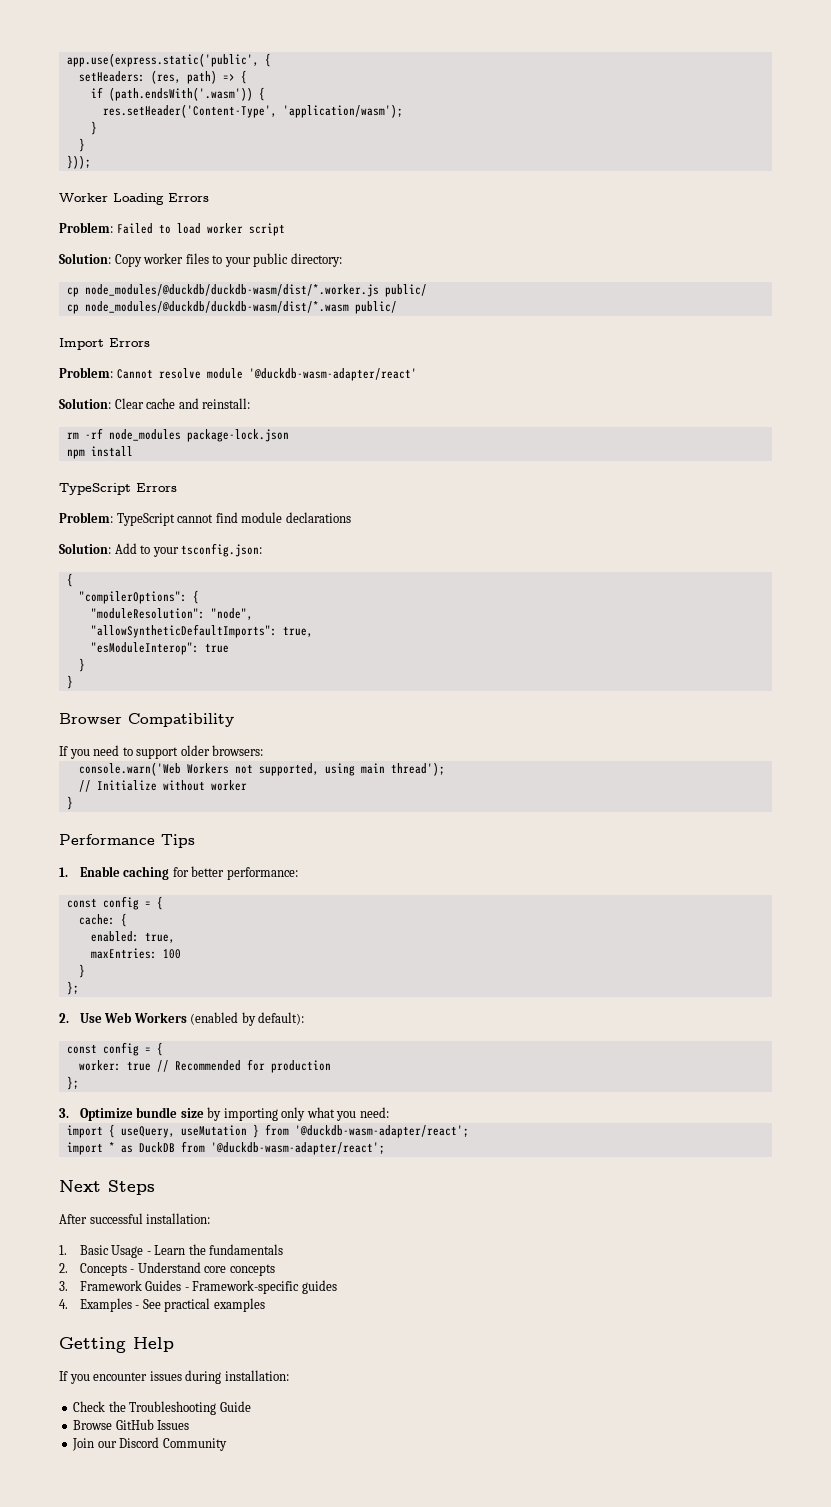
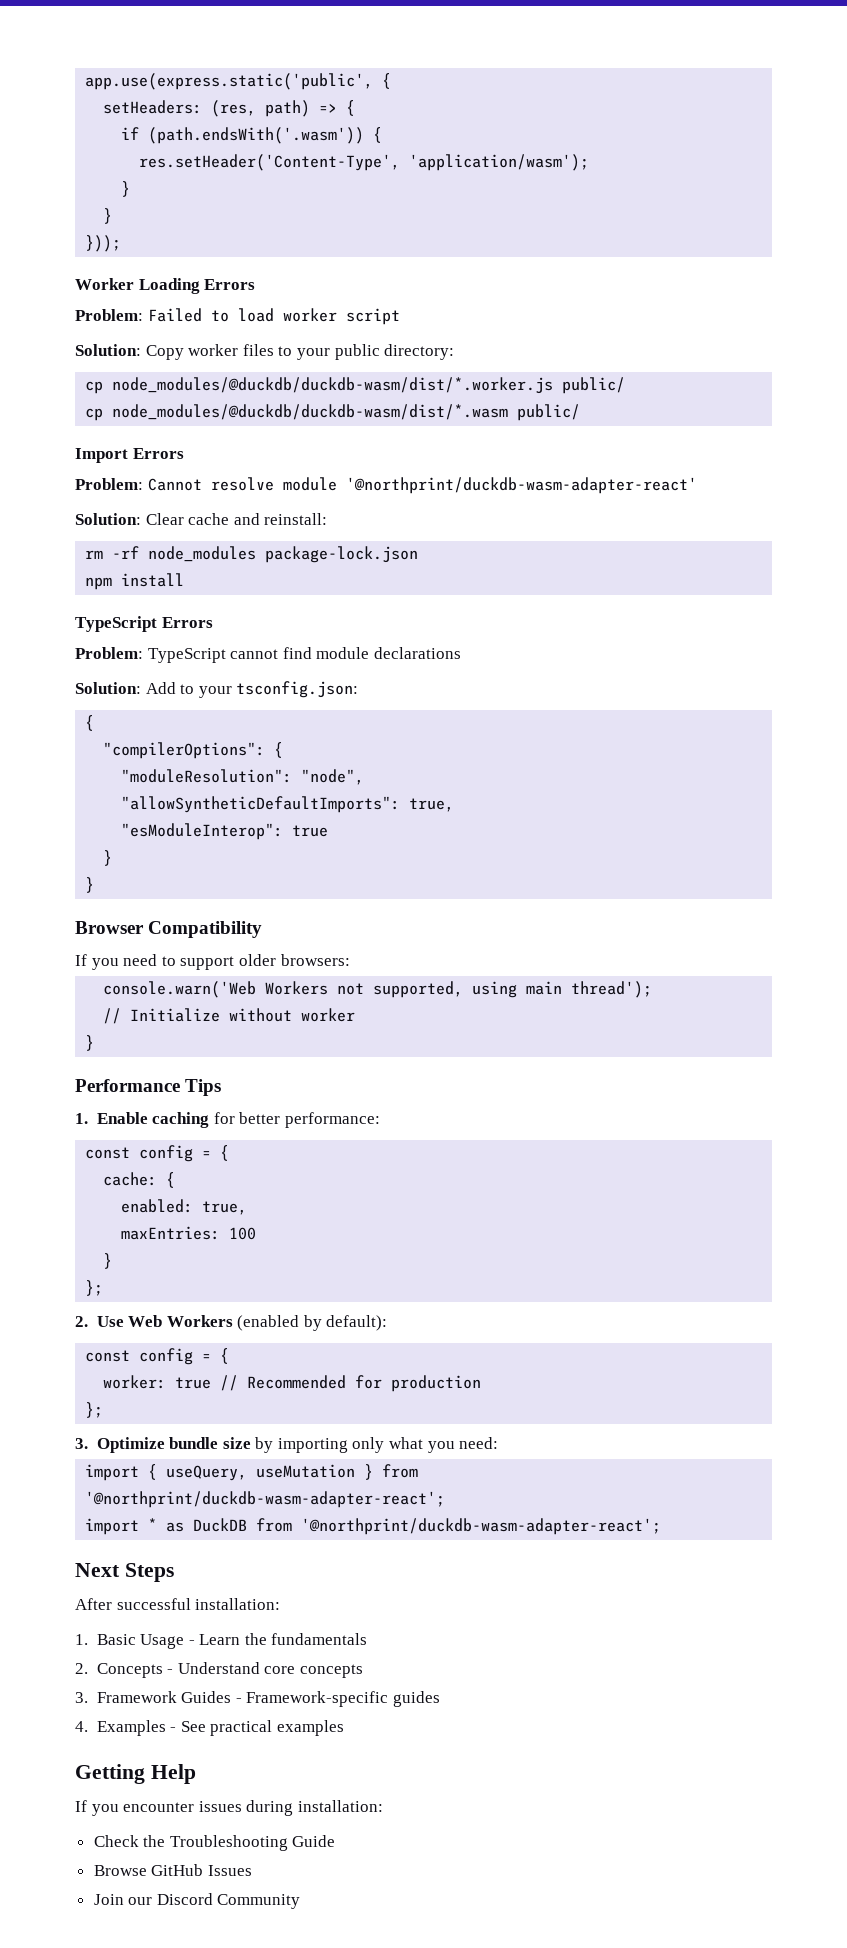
- Problem: Cannot resolve module '@duckdb-wasm-adapter/react'
+ Problem: Cannot resolve module '@northprint/duckdb-wasm-adapter-react'
- import { useQuery, useMutation } from '@duckdb-wasm-adapter/react';
+ import { useQuery, useMutation } from '@northprint/duckdb-wasm-adapter-react';
- import * as DuckDB from '@duckdb-wasm-adapter/react';
+ import * as DuckDB from '@northprint/duckdb-wasm-adapter-react';

